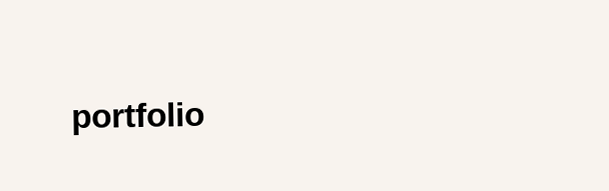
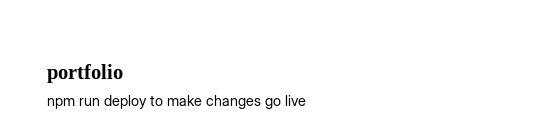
+ npm run deploy to make changes go live

